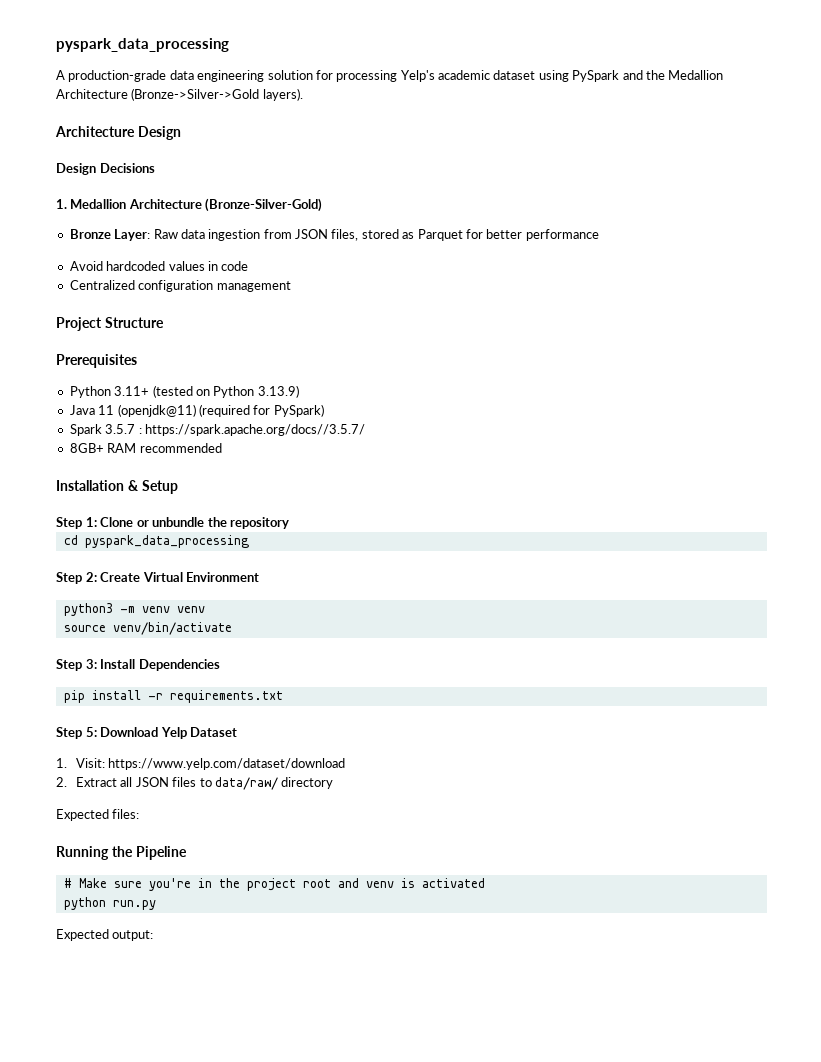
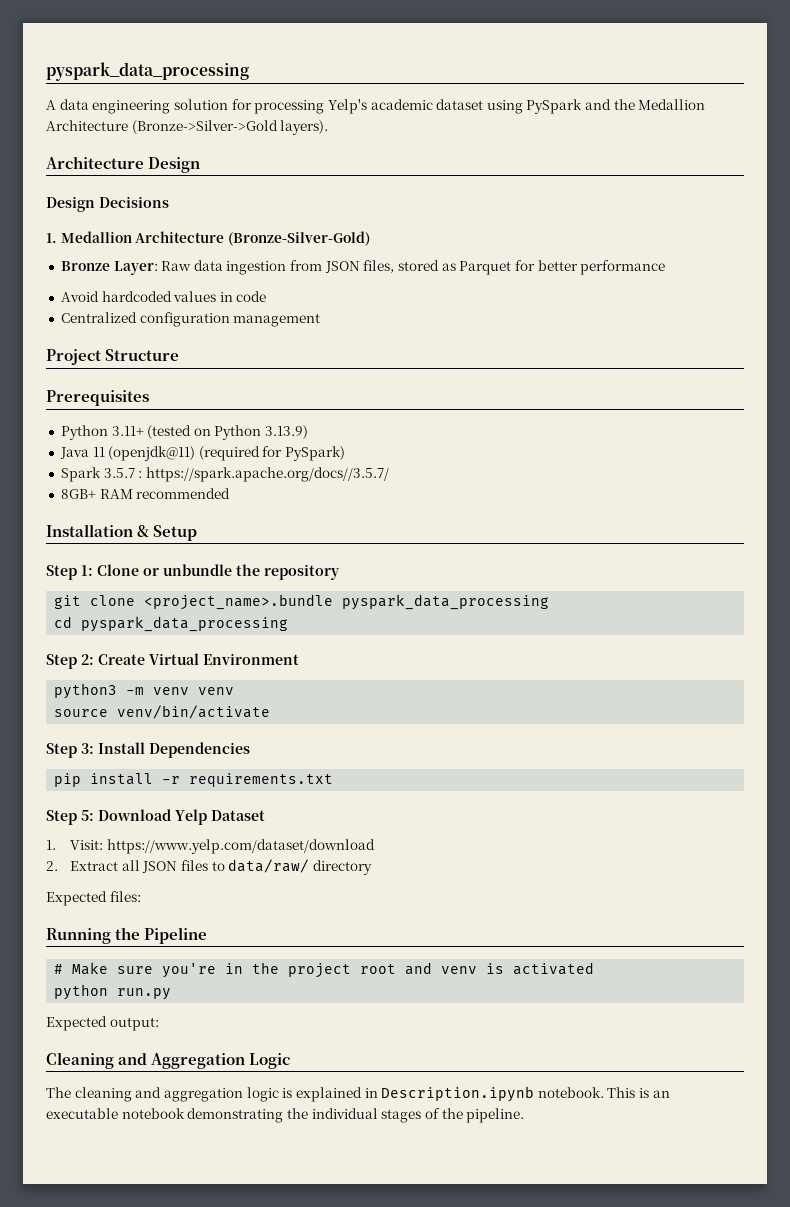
- A production-grade data engineering solution for processing Yelp's academic dataset using PySpark and the Medallion Architecture (Bronze->Silver->Gold layers).
+ A data engineering solution for processing Yelp's academic dataset using PySpark and the Medallion Architecture (Bronze->Silver->Gold layers).
+ git clone <project_name>.bundle pyspark_data_processing
+ Cleaning and Aggregation Logic
+ The cleaning and aggregation logic is explained in Description.ipynb notebook. This is an executable notebook demonstrating the individual stages of the pipeline.

